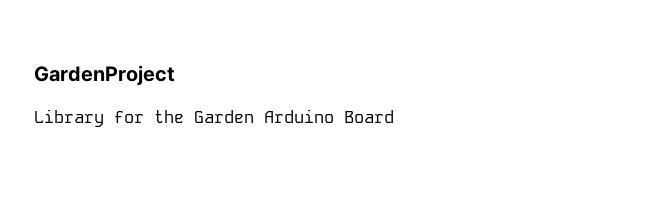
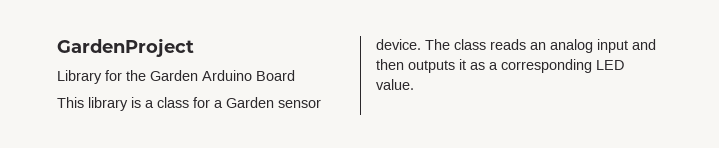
+ This library is a class for a Garden sensor device. The class reads an analog input and then outputs it as a corresponding LED value.

